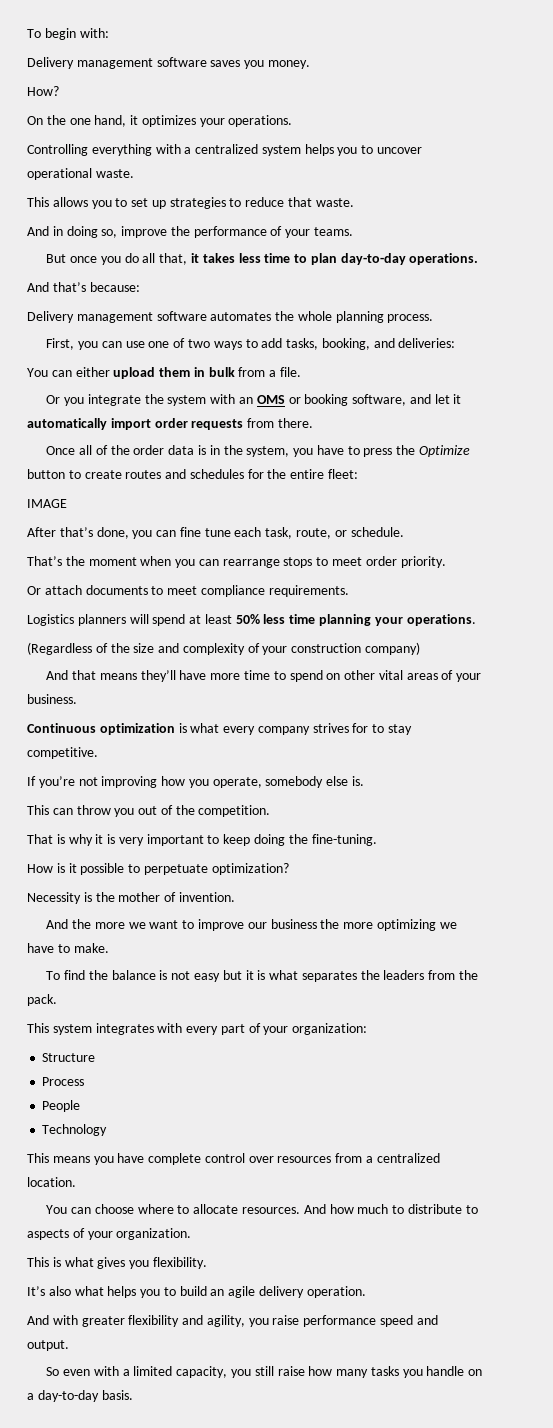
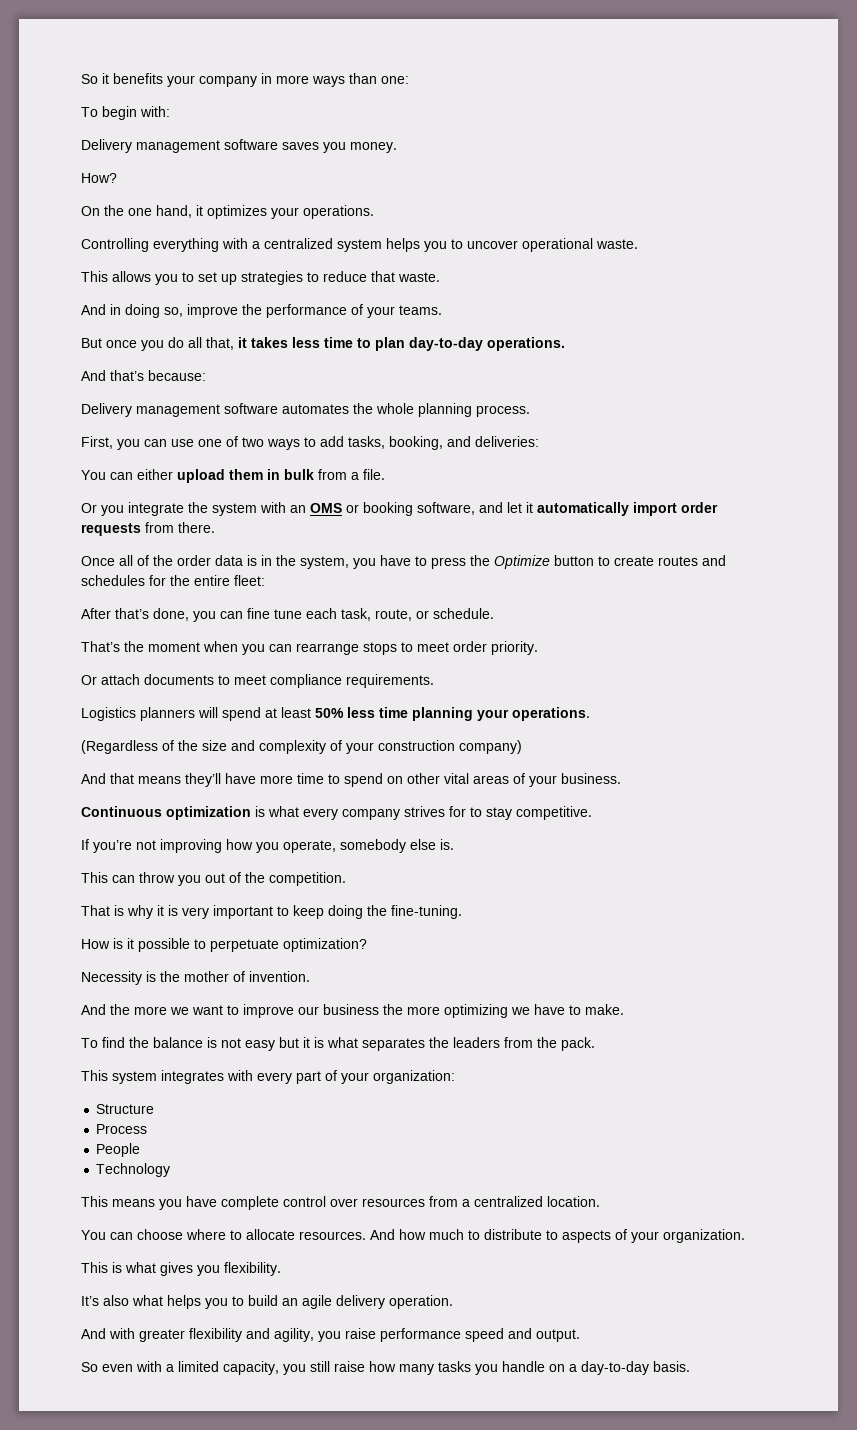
+ So it benefits your company in more ways than one:
- IMAGE

